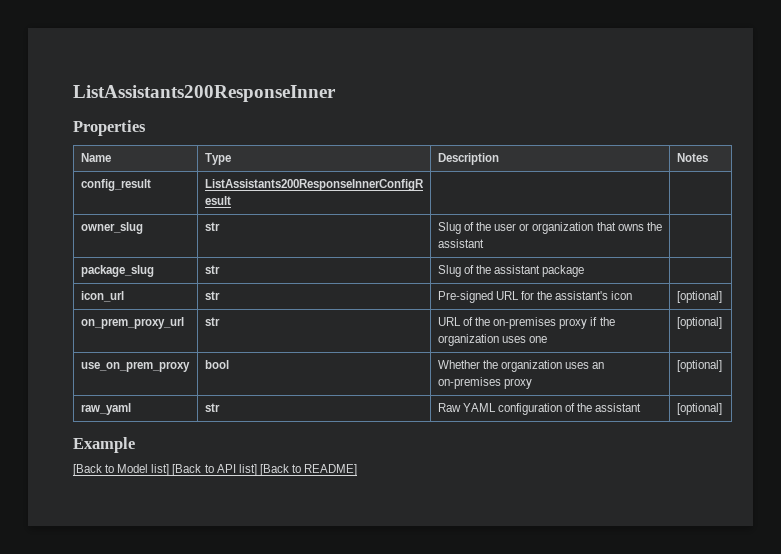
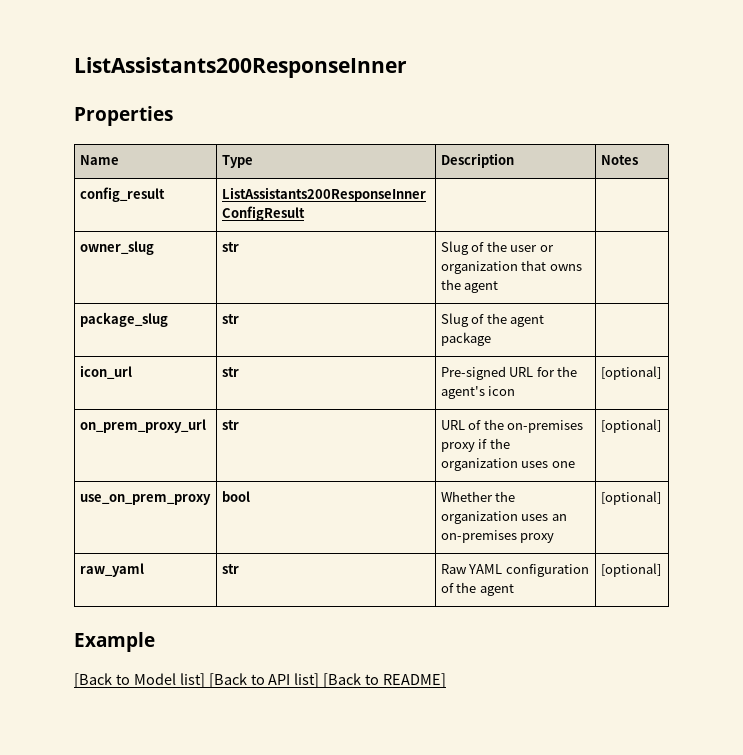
- owner_slug | str | Slug of the user or organization that owns the assistant |
+ owner_slug | str | Slug of the user or organization that owns the agent |
- package_slug | str | Slug of the assistant package |
+ package_slug | str | Slug of the agent package |
- icon_url | str | Pre-signed URL for the assistant's icon | [optional]
+ icon_url | str | Pre-signed URL for the agent's icon | [optional]
- raw_yaml | str | Raw YAML configuration of the assistant | [optional]
+ raw_yaml | str | Raw YAML configuration of the agent | [optional]

